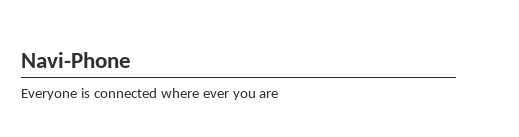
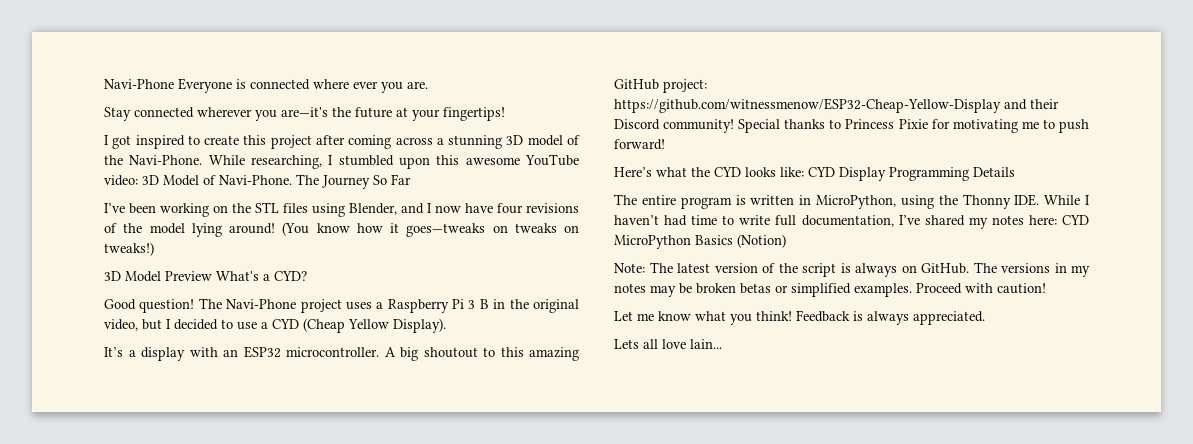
- Navi-Phone
- Everyone is connected where ever you are
+ Navi-Phone Everyone is connected where ever you are.
+ Stay connected wherever you are—it's the future at your fingertips!
+ I got inspired to create this project after coming across a stunning 3D model of the Navi-Phone. While researching, I stumbled upon this awesome YouTube video: 3D Model of Navi-Phone. The Journey So Far
+ I’ve been working on the STL files using Blender, and I now have four revisions of the model lying around! (You know how it goes—tweaks on tweaks on tweaks!)
+ 3D Model Preview What's a CYD?
+ Good question! The Navi-Phone project uses a Raspberry Pi 3 B in the original video, but I decided to use a CYD (Cheap Yellow Display).
+ It’s a display with an ESP32 microcontroller. A big shoutout to this amazing GitHub project: https://github.com/witnessmenow/ESP32-Cheap-Yellow-Display and their Discord community! Special thanks to Princess Pixie for motivating me to push forward!
+ Here’s what the CYD looks like: CYD Display Programming Details
+ The entire program is written in MicroPython, using the Thonny IDE. While I haven’t had time to write full documentation, I’ve shared my notes here: CYD MicroPython Basics (Notion)
+ Note: The latest version of the script is always on GitHub. The versions in my notes may be broken betas or simplified examples. Proceed with caution!
+ Let me know what you think! Feedback is always appreciated.
+ Lets all love lain...

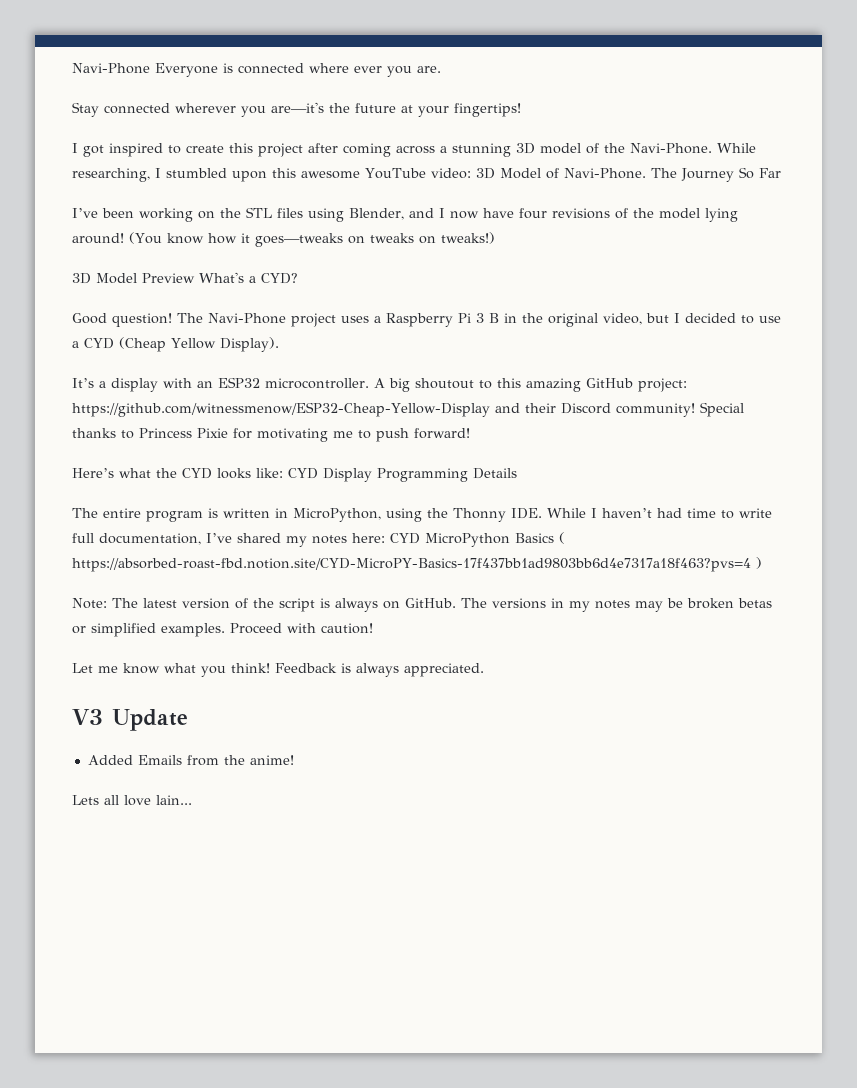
- The entire program is written in MicroPython, using the Thonny IDE. While I haven’t had time to write full documentation, I’ve shared my notes here: CYD MicroPython Basics (Notion)
+ The entire program is written in MicroPython, using the Thonny IDE. While I haven’t had time to write full documentation, I’ve shared my notes here: CYD MicroPython Basics ( https://absorbed-roast-fbd.notion.site/CYD-MicroPY-Basics-17f437bb1ad9803bb6d4e7317a18f463?pvs=4 )
+ V3 Update
+ Added Emails from the anime!

